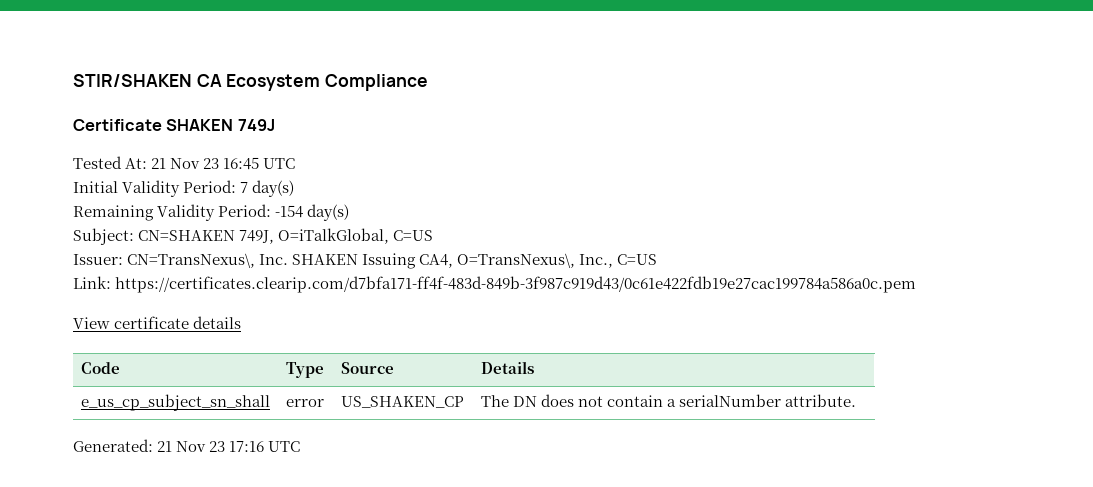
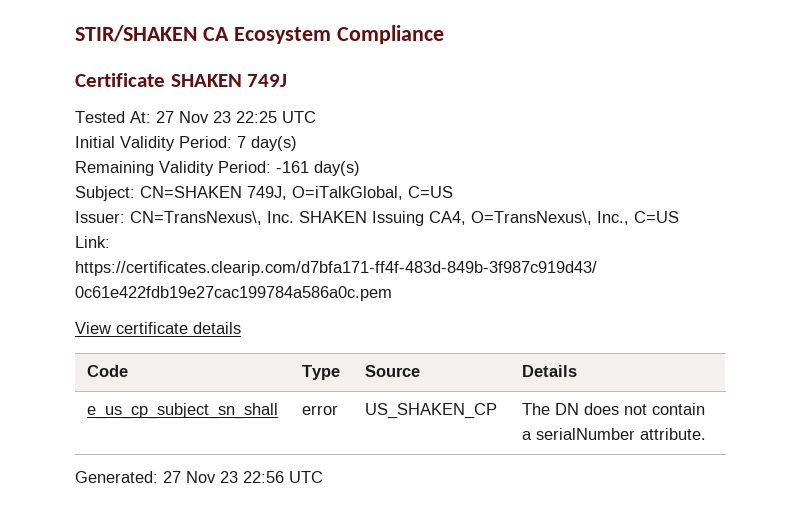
- Tested At: 21 Nov 23 16:45 UTC
+ Tested At: 27 Nov 23 22:25 UTC
- Remaining Validity Period: -154 day(s)
+ Remaining Validity Period: -161 day(s)
- Generated: 21 Nov 23 17:16 UTC
+ Generated: 27 Nov 23 22:56 UTC

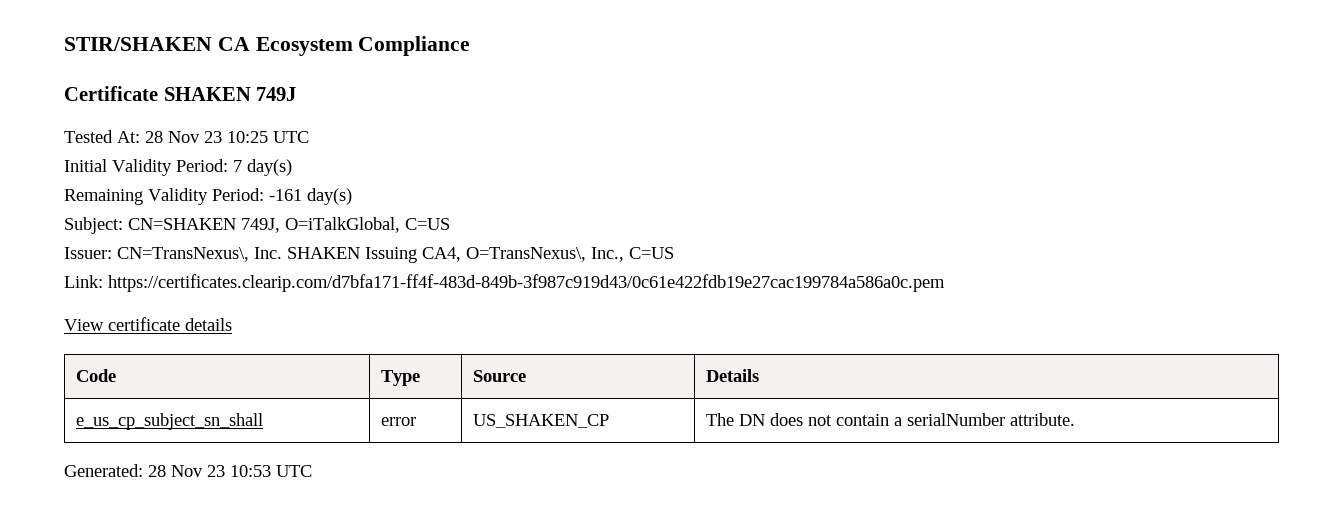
- Tested At: 27 Nov 23 22:25 UTC
+ Tested At: 28 Nov 23 10:25 UTC
- Generated: 27 Nov 23 22:56 UTC
+ Generated: 28 Nov 23 10:53 UTC

